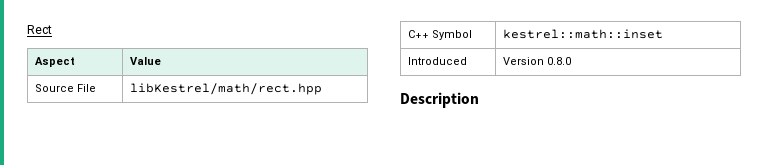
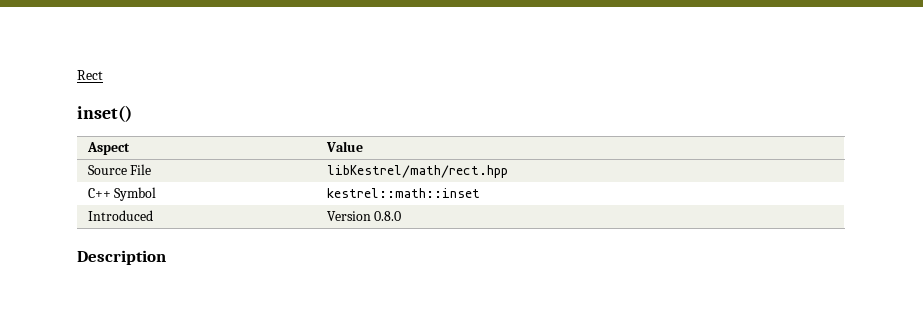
+ inset()

